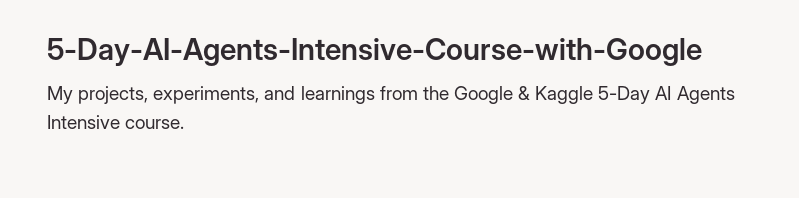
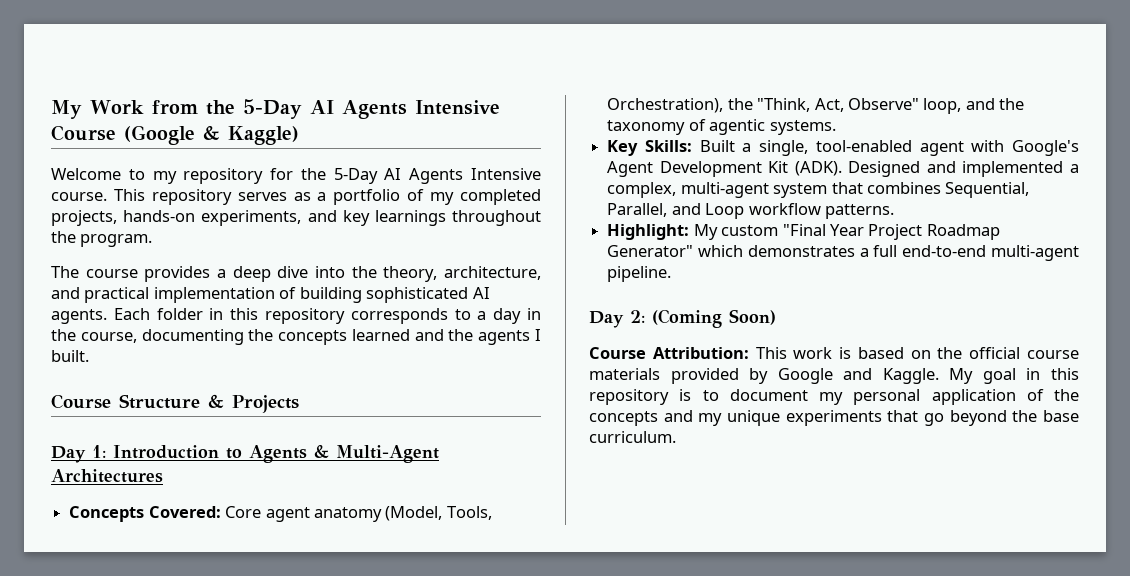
- 5-Day-AI-Agents-Intensive-Course-with-Google
- My projects, experiments, and learnings from the Google & Kaggle 5-Day AI Agents Intensive course.
+ My Work from the 5-Day AI Agents Intensive Course (Google & Kaggle)
+ Welcome to my repository for the 5-Day AI Agents Intensive course.
+ This repository serves as a portfolio of my completed projects, hands-on experiments, and key learnings throughout the program.
+ The course provides a deep dive into the theory, architecture, and practical implementation of building sophisticated AI agents. Each folder in this repository corresponds to a day in the course, documenting the concepts learned and the agents I built.
+ Course Structure & Projects
+ Day 1: Introduction to Agents & Multi-Agent Architectures
+ Concepts Covered: Core agent anatomy (Model, Tools, Orchestration), the "Think, Act, Observe" loop, and the taxonomy of agentic systems.
+ Key Skills: Built a single, tool-enabled agent with Google's Agent Development Kit (ADK). Designed and implemented a complex, multi-agent system that combines Sequential, Parallel, and Loop workflow patterns.
+ Highlight: My custom "Final Year Project Roadmap Generator" which demonstrates a full end-to-end multi-agent pipeline.
+ Day 2: (Coming Soon)
+ Course Attribution: This work is based on the official course materials provided by Google and Kaggle. My goal in this repository is to document my personal application of the concepts and my unique experiments that go beyond the base curriculum.

